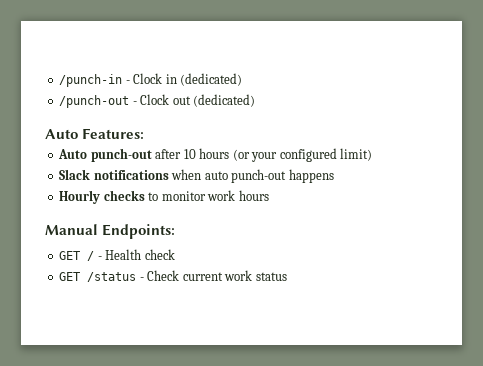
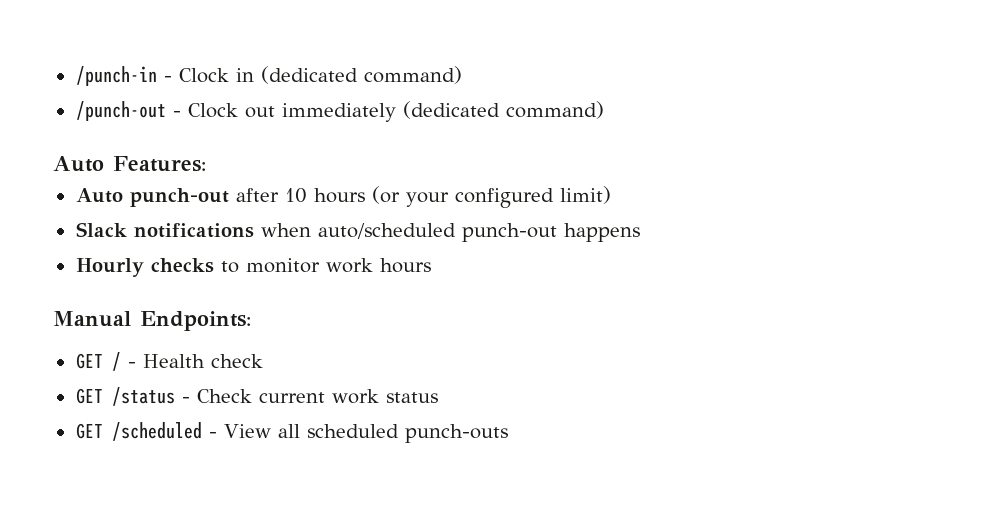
- /punch-in - Clock in (dedicated)
+ /punch-in - Clock in (dedicated command)
- /punch-out - Clock out (dedicated)
+ /punch-out - Clock out immediately (dedicated command)
- Slack notifications when auto punch-out happens
+ Slack notifications when auto/scheduled punch-out happens
+ GET /scheduled - View all scheduled punch-outs

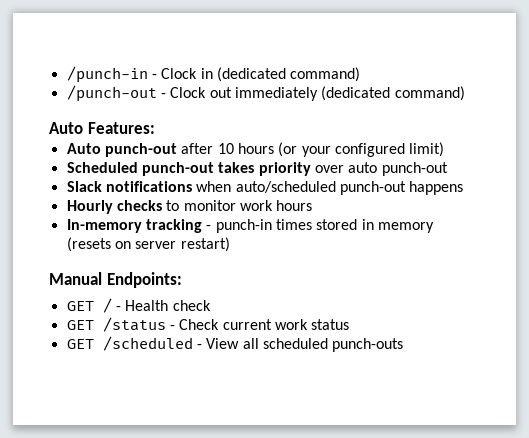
+ Scheduled punch-out takes priority over auto punch-out
+ In-memory tracking - punch-in times stored in memory (resets on server restart)

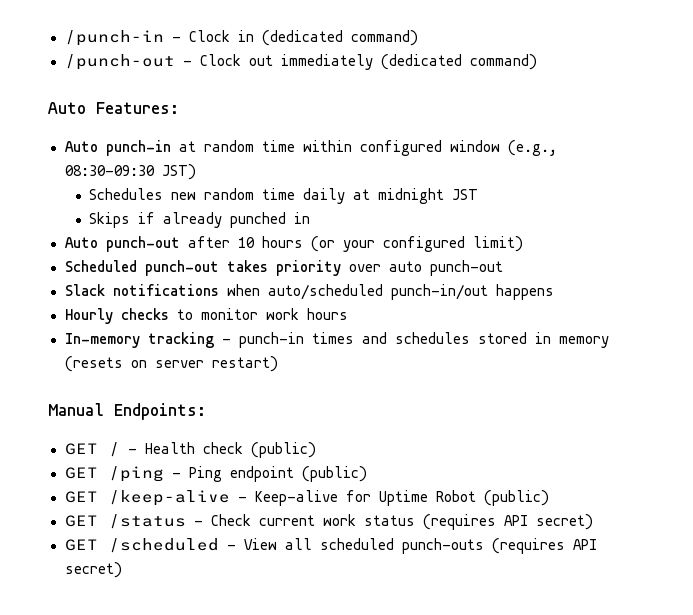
+ Auto punch-in at random time within configured window (e.g., 08:30-09:30 JST)
+ Schedules new random time daily at midnight JST
+ Skips if already punched in
- Slack notifications when auto/scheduled punch-out happens
+ Slack notifications when auto/scheduled punch-in/out happens
- In-memory tracking - punch-in times stored in memory (resets on server restart)
+ In-memory tracking - punch-in times and schedules stored in memory (resets on server restart)
- GET / - Health check
+ GET / - Health check (public)
+ GET /ping - Ping endpoint (public)
+ GET /keep-alive - Keep-alive for Uptime Robot (public)
- GET /status - Check current work status
+ GET /status - Check current work status (requires API secret)
- GET /scheduled - View all scheduled punch-outs
+ GET /scheduled - View all scheduled punch-outs (requires API secret)

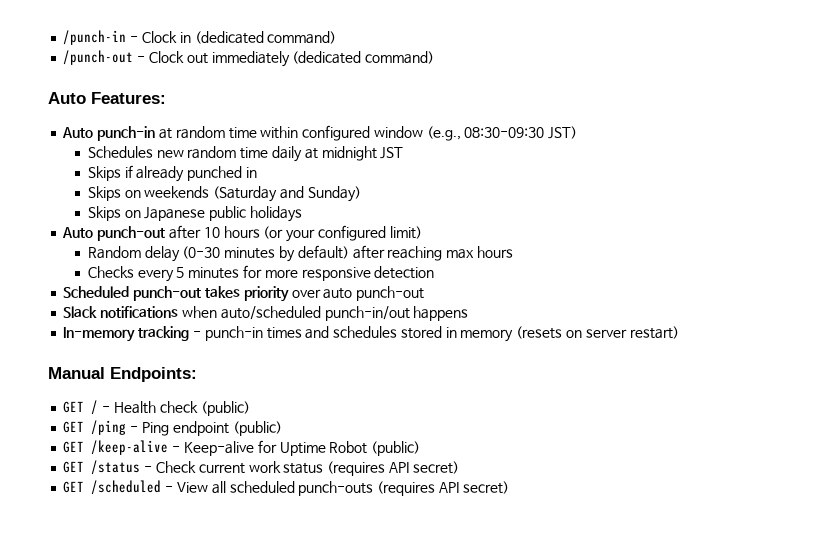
+ Skips on weekends (Saturday and Sunday)
+ Skips on Japanese public holidays
+ Random delay (0-30 minutes by default) after reaching max hours
+ Checks every 5 minutes for more responsive detection
- Hourly checks to monitor work hours

